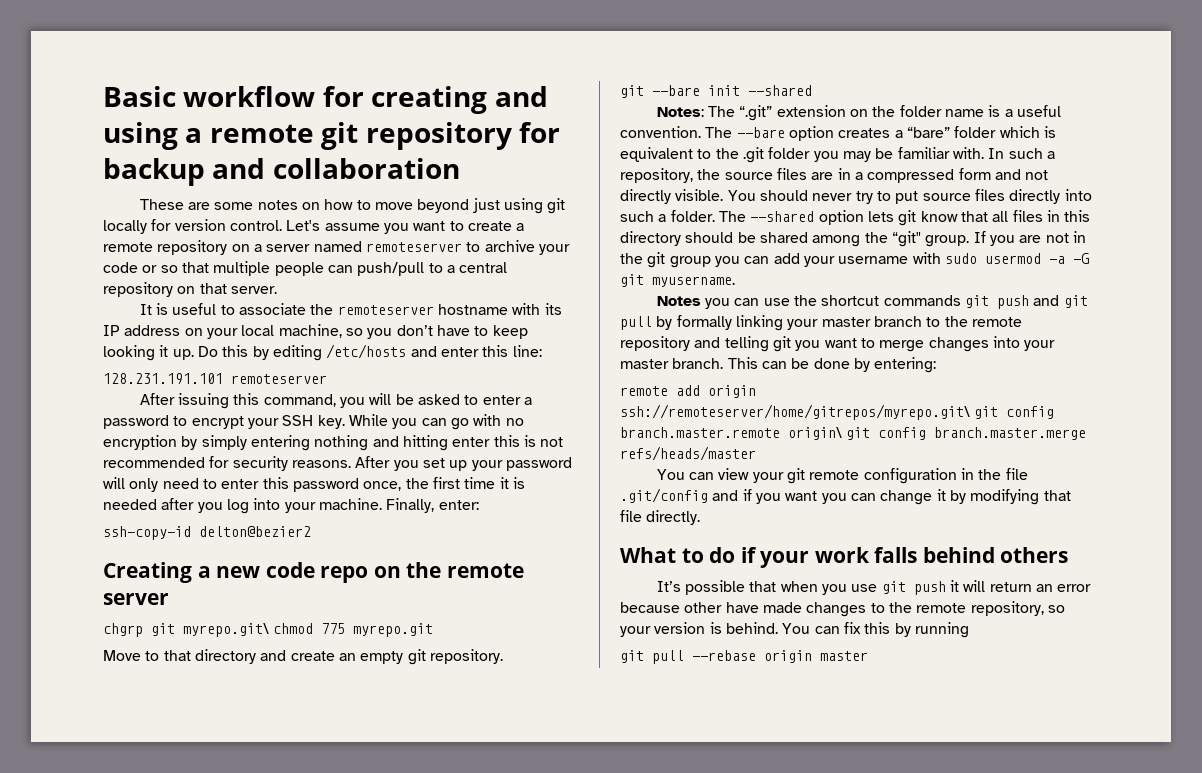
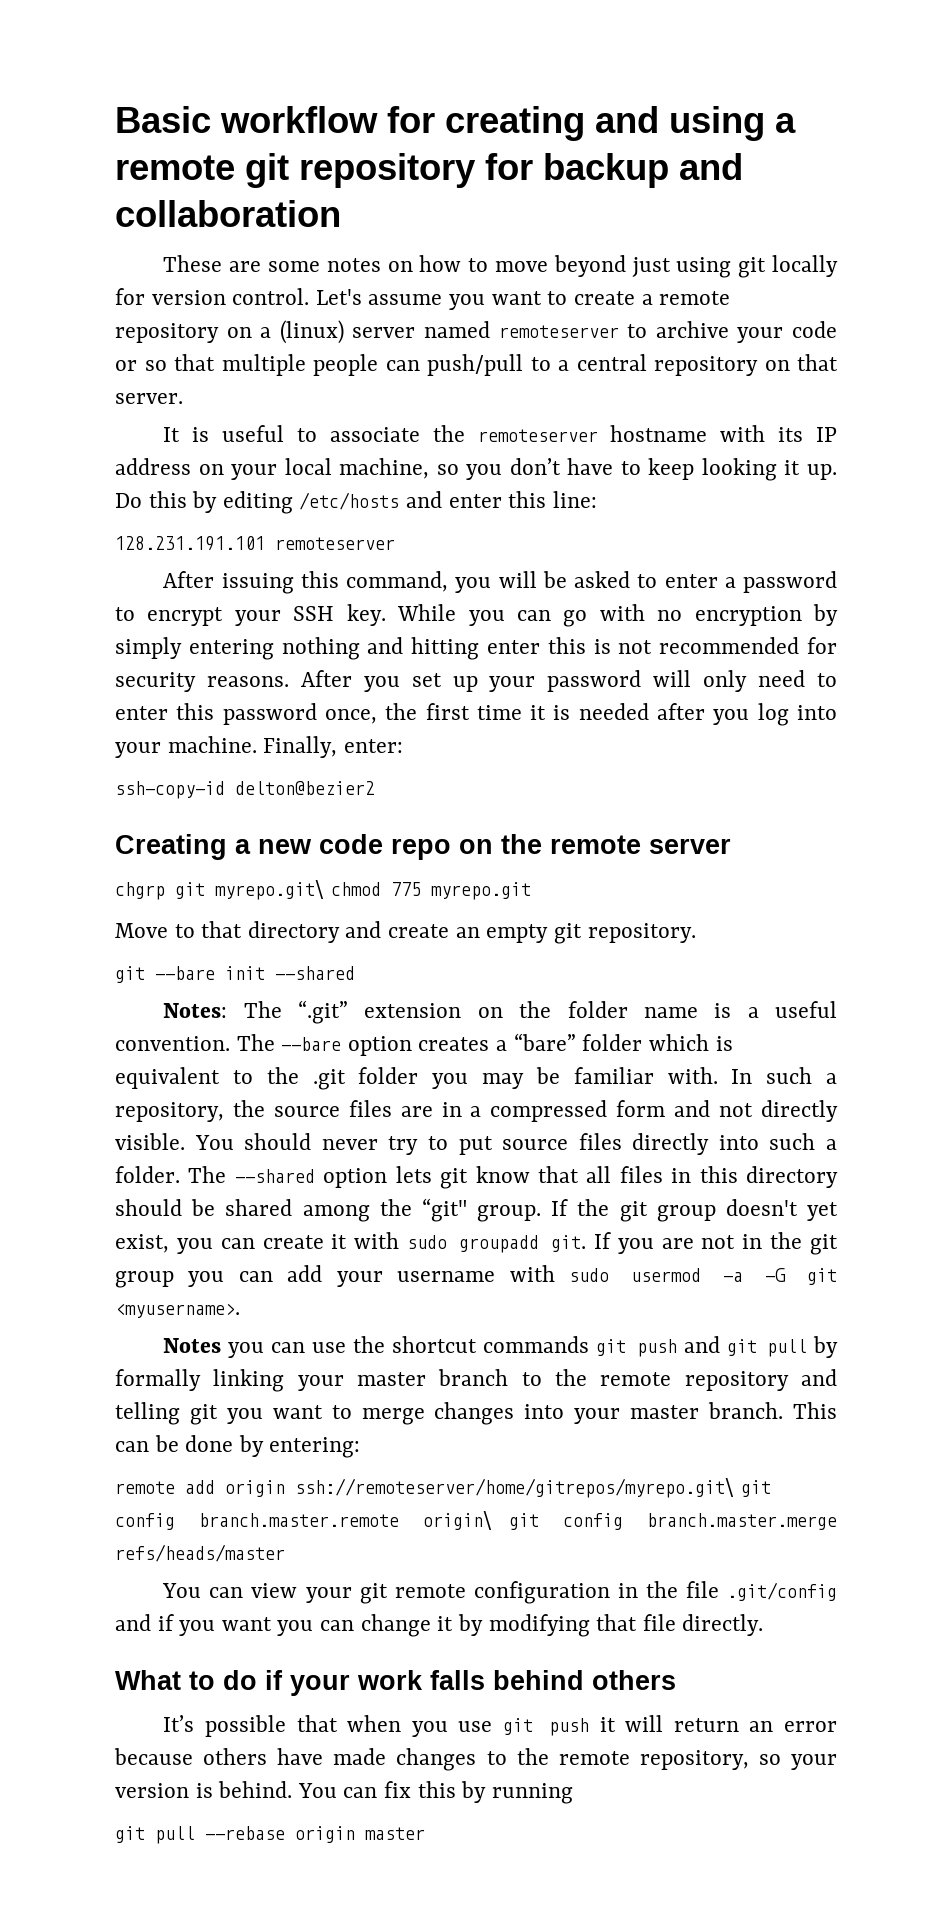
- Let's assume you want to create a remote repository on a server named remoteserver to archive your code or so that multiple people can push/pull to a central repository on that server.
+ Let's assume you want to create a remote repository on a (linux) server named remoteserver to archive your code or so that multiple people can push/pull to a central repository on that server.
- If you are not in the git group you can add your username with sudo usermod -a -G git myusername.
+ If the git group doesn't yet exist, you can create it with sudo groupadd git. If you are not in the git group you can add your username with sudo usermod -a -G git <myusername>.
- It’s possible that when you use git push it will return an error because other have made changes to the remote repository, so your version is behind.
+ It’s possible that when you use git push it will return an error because others have made changes to the remote repository, so your version is behind.

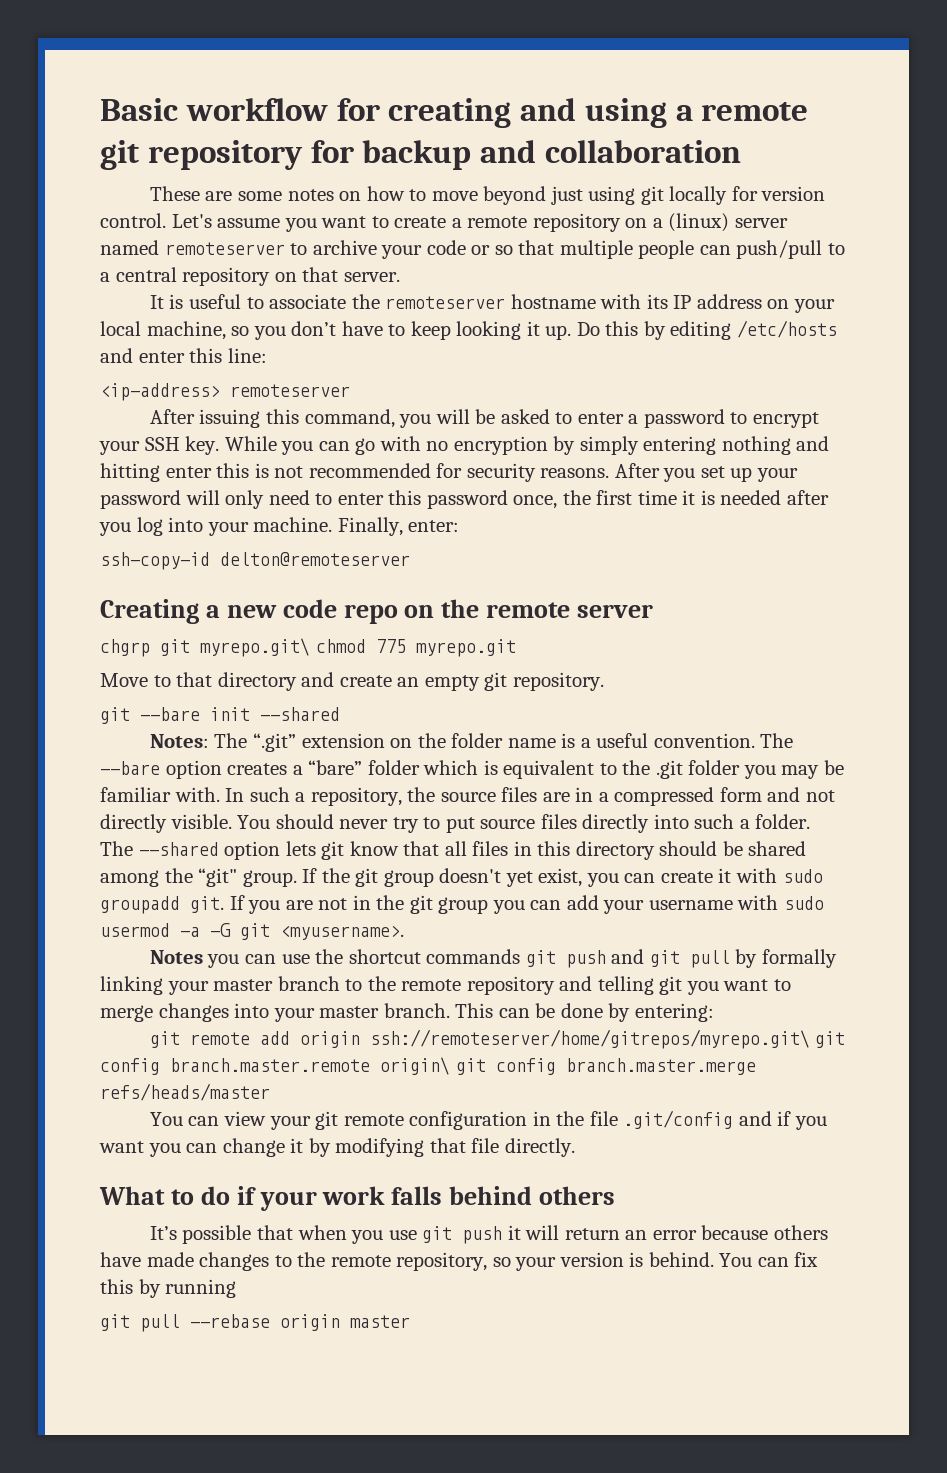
- 128.231.191.101 remoteserver
+ <ip-address> remoteserver
- ssh-copy-id delton@bezier2
+ ssh-copy-id delton@remoteserver
- remote add origin ssh://remoteserver/home/gitrepos/myrepo.git\ git config branch.master.remote origin\ git config branch.master.merge refs/heads/master
+ git remote add origin ssh://remoteserver/home/gitrepos/myrepo.git\ git config branch.master.remote origin\ git config branch.master.merge refs/heads/master

